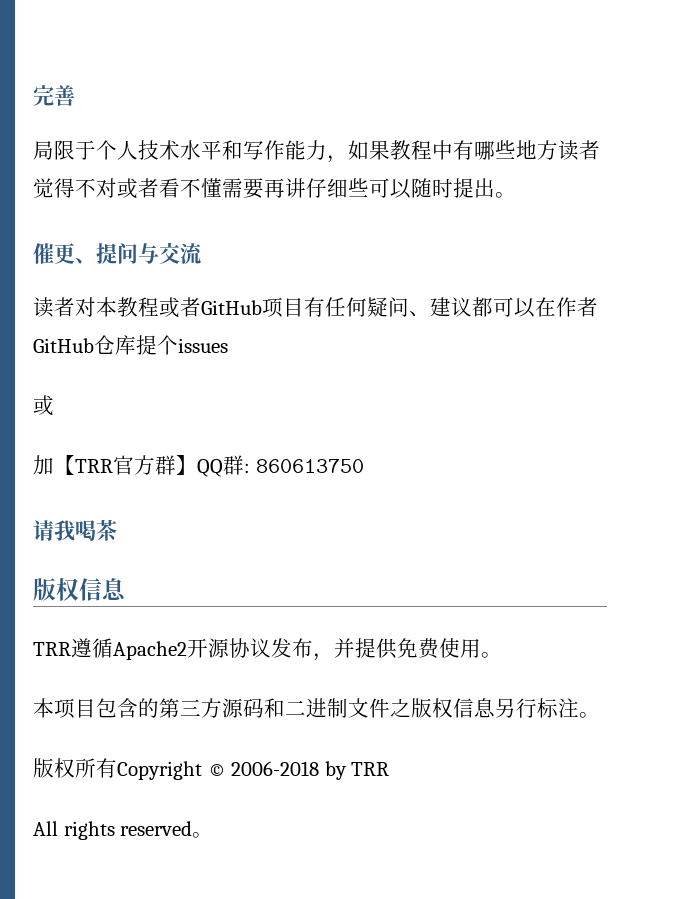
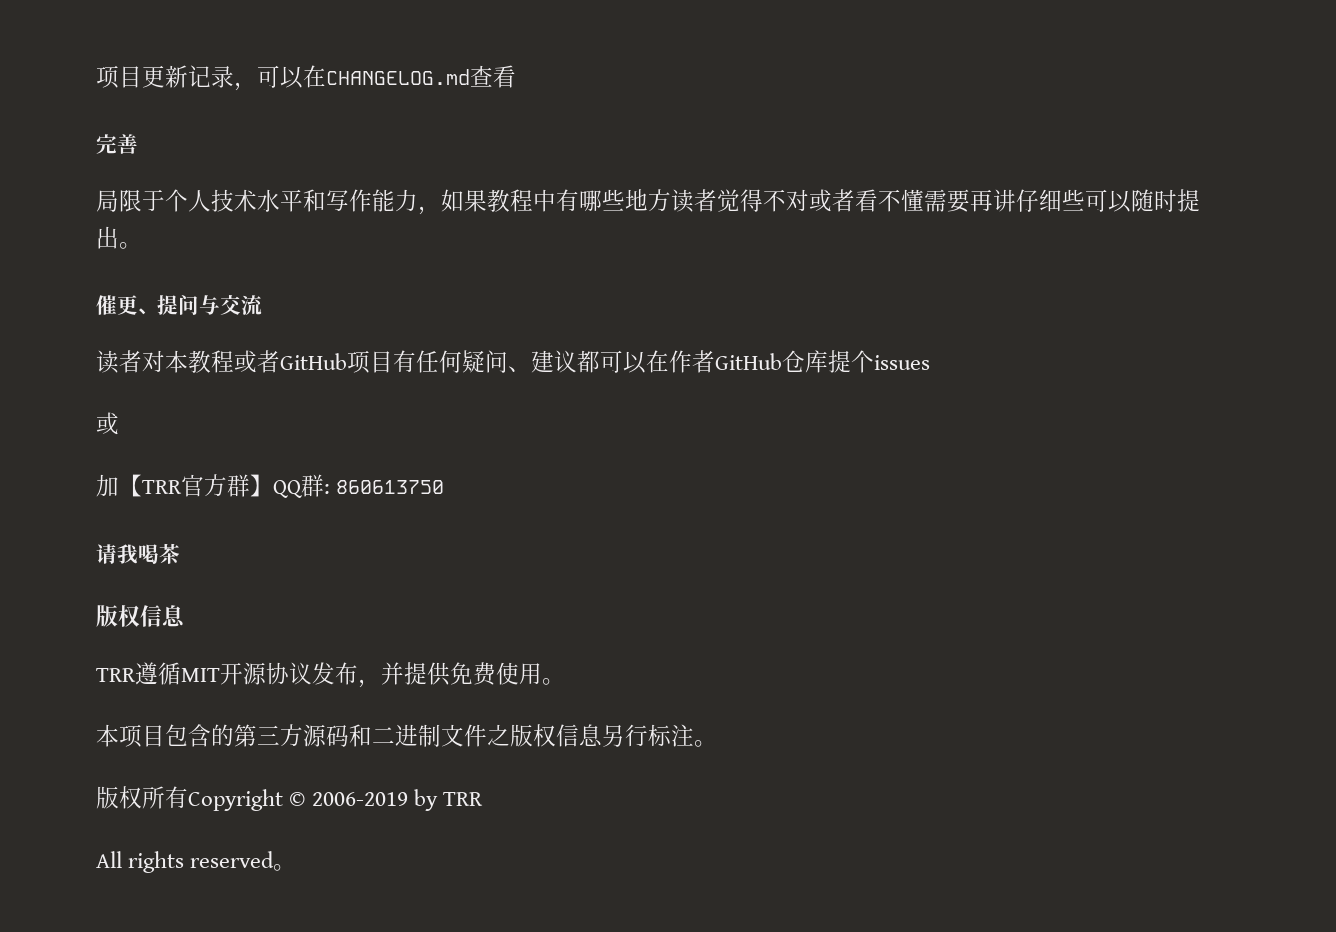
+ 项目更新记录，可以在CHANGELOG.md查看
- TRR遵循Apache2开源协议发布，并提供免费使用。
+ TRR遵循MIT开源协议发布，并提供免费使用。
- 版权所有Copyright © 2006-2018 by TRR
+ 版权所有Copyright © 2006-2019 by TRR

